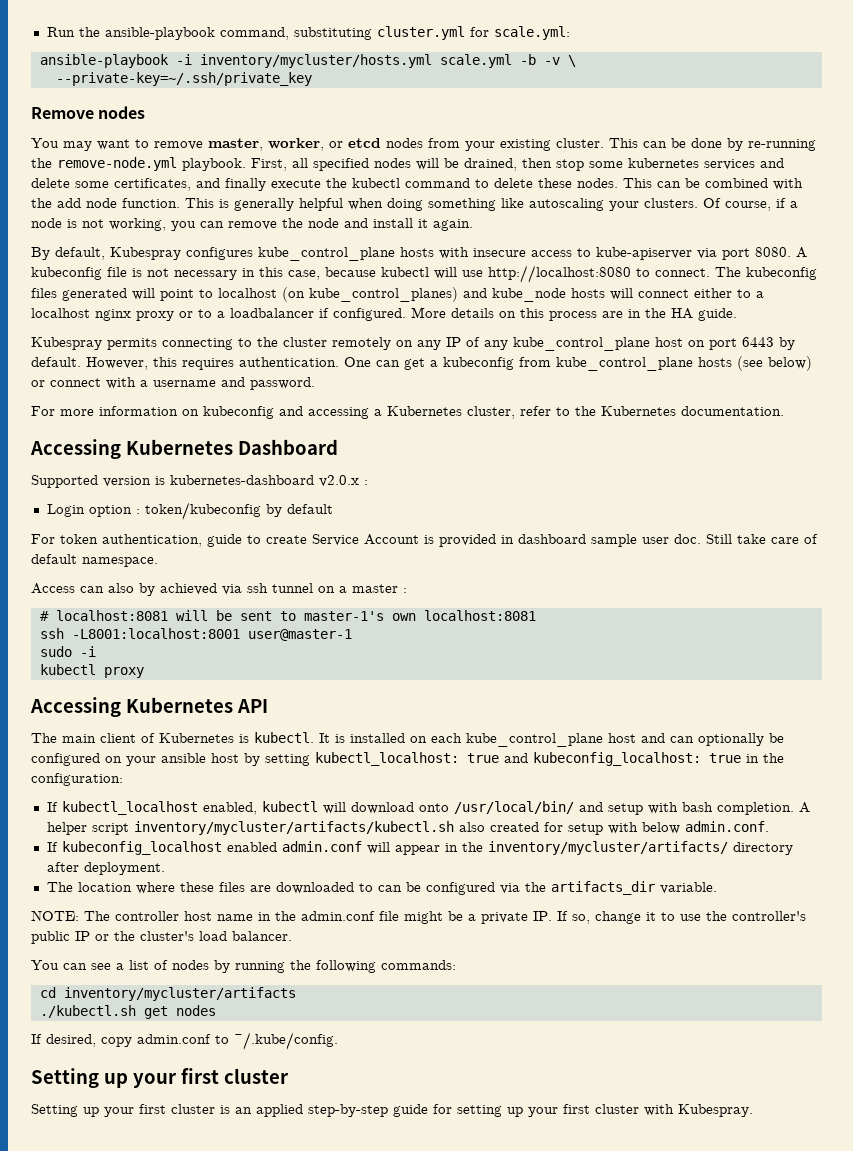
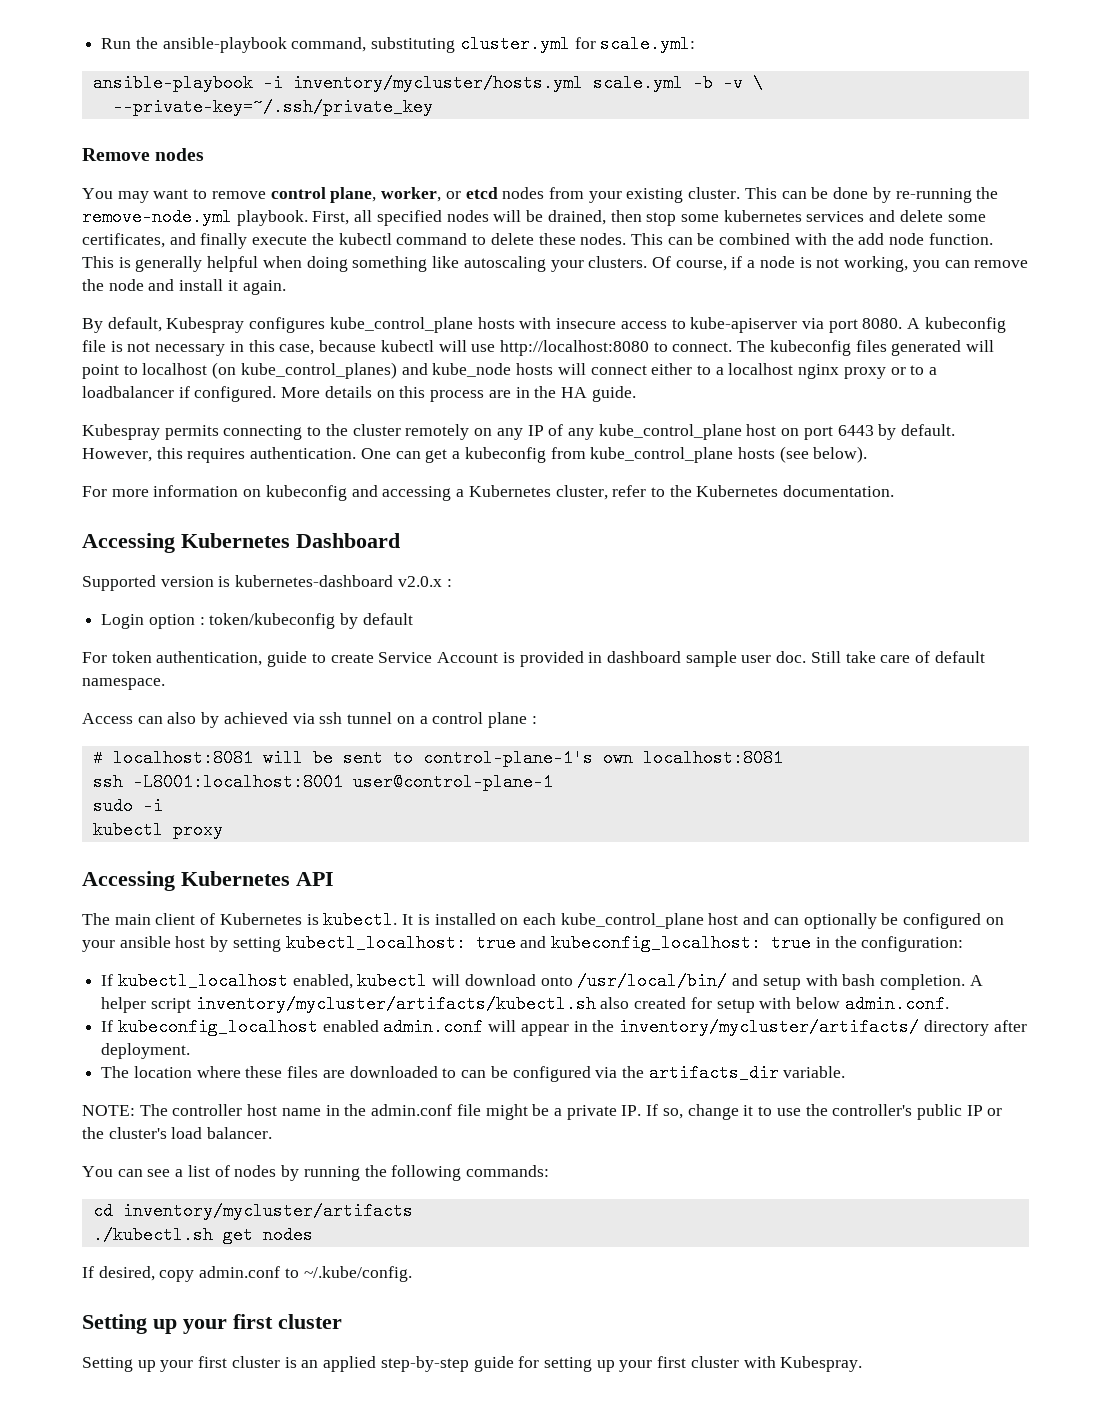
- You may want to remove master, worker, or etcd nodes from your existing cluster.
+ You may want to remove control plane, worker, or etcd nodes from your existing cluster.
- One can get a kubeconfig from kube_control_plane hosts (see below) or connect with a username and password.
+ One can get a kubeconfig from kube_control_plane hosts (see below).
- Access can also by achieved via ssh tunnel on a master :
+ Access can also by achieved via ssh tunnel on a control plane :
- # localhost:8081 will be sent to master-1's own localhost:8081
+ # localhost:8081 will be sent to control-plane-1's own localhost:8081
- ssh -L8001:localhost:8001 user@master-1
+ ssh -L8001:localhost:8001 user@control-plane-1

